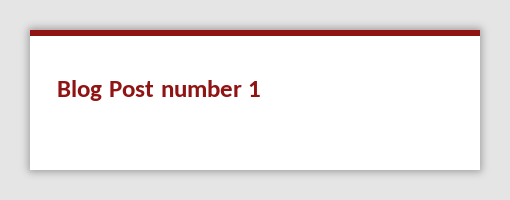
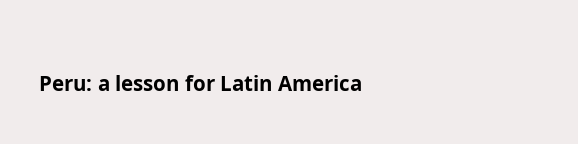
- Blog Post number 1
+ Peru: a lesson for Latin America

